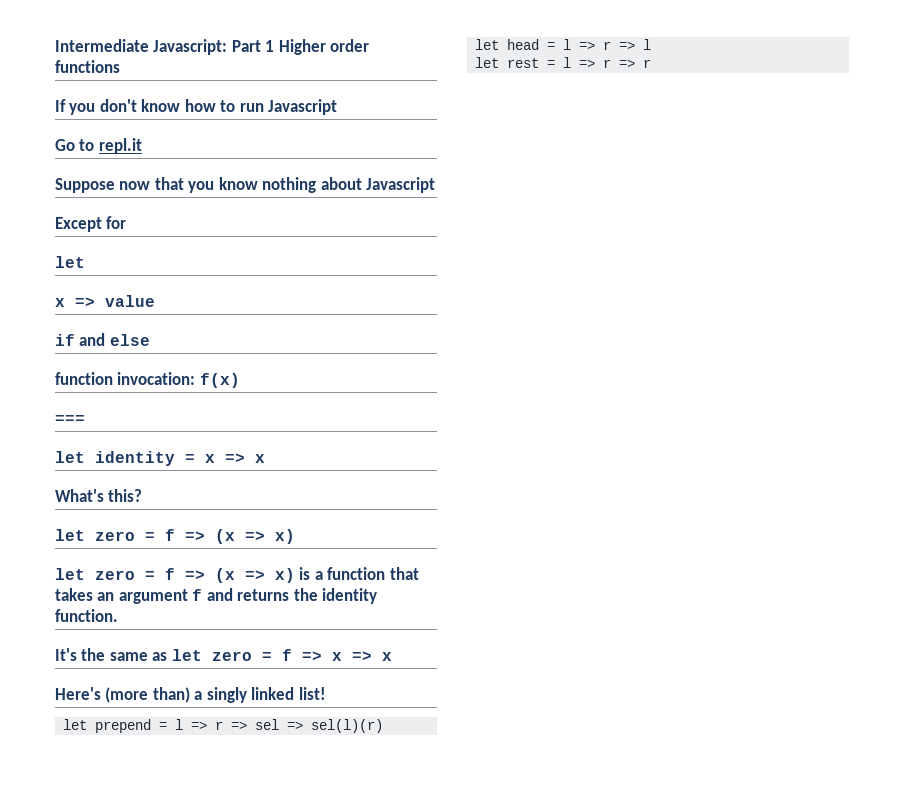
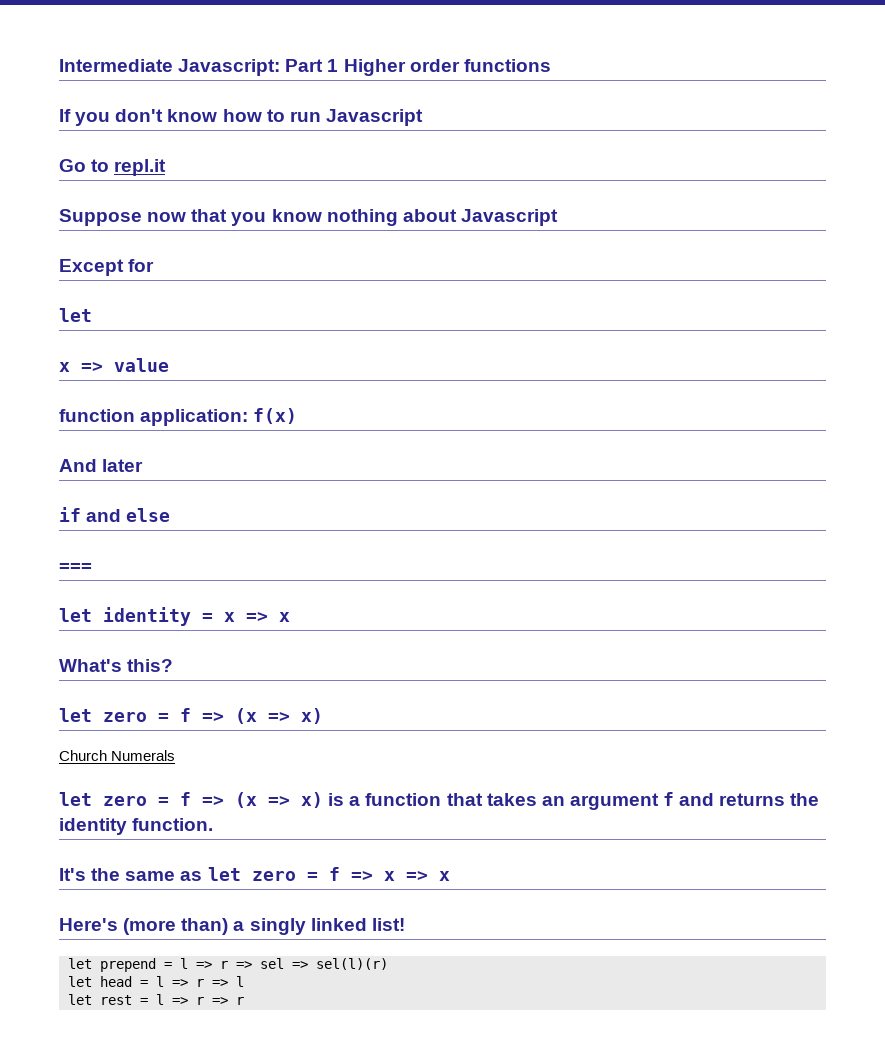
+ function application: f(x)
+ And later
- function invocation: f(x)
+ Church Numerals

